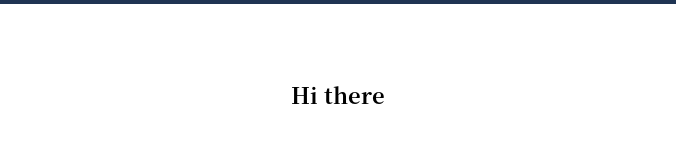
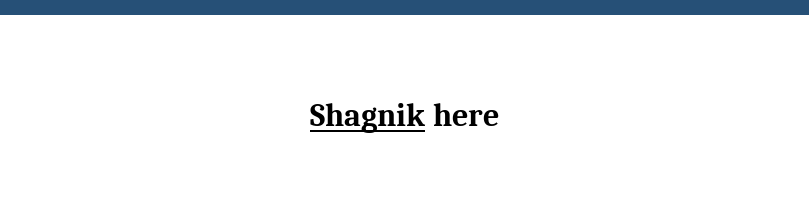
- Hi there
+ Shagnik here

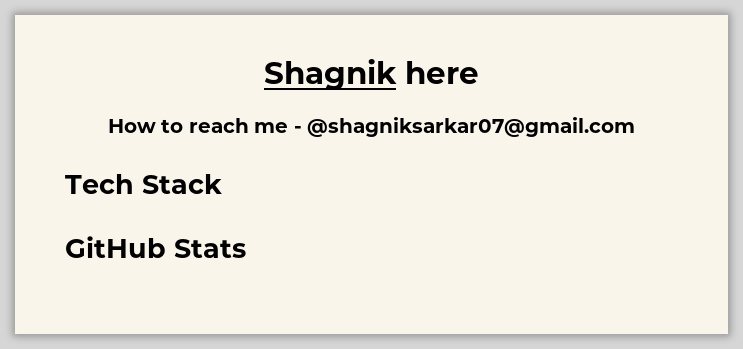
+ How to reach me - @shagniksarkar07@gmail.com
+ Tech Stack
+ GitHub Stats

